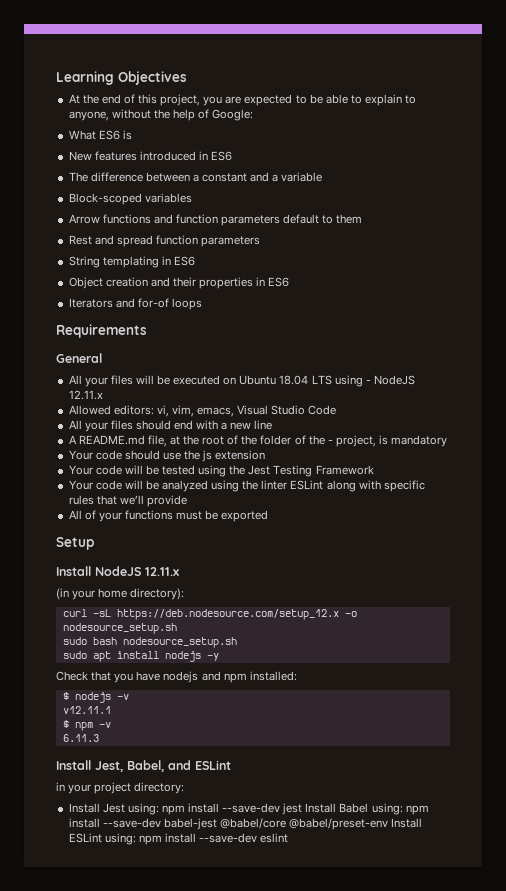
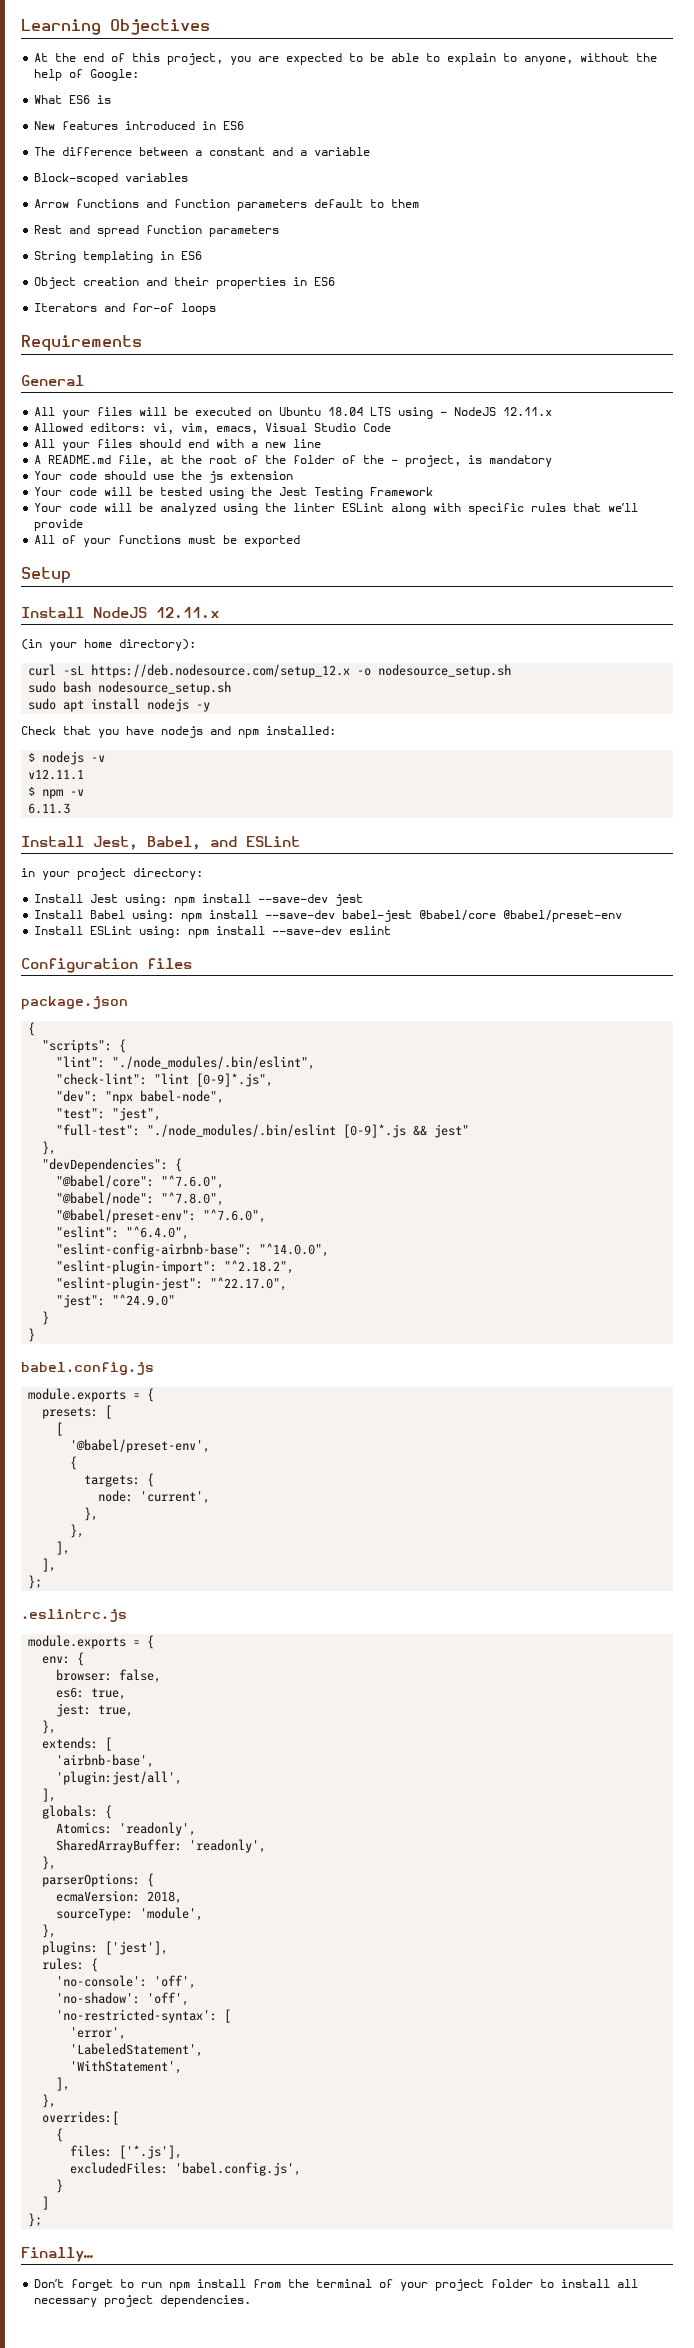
- Install Jest using: npm install --save-dev jest Install Babel using: npm install --save-dev babel-jest @babel/core @babel/preset-env Install ESLint using: npm install --save-dev eslint
+ Install Jest using: npm install --save-dev jest
+ Install Babel using: npm install --save-dev babel-jest @babel/core @babel/preset-env
+ Install ESLint using: npm install --save-dev eslint
+ Configuration files
+ package.json
+ {
+ "scripts": {
+ "lint": "./node_modules/.bin/eslint",
+ "check-lint": "lint [0-9]*.js",
+ "dev": "npx babel-node",
+ "test": "jest",
+ "full-test": "./node_modules/.bin/eslint [0-9]*.js && jest"
+ },
+ "devDependencies": {
+ "@babel/core": "^7.6.0",
+ "@babel/node": "^7.8.0",
+ "@babel/preset-env": "^7.6.0",
+ "eslint": "^6.4.0",
+ "eslint-config-airbnb-base": "^14.0.0",
+ "eslint-plugin-import": "^2.18.2",
+ "eslint-plugin-jest": "^22.17.0",
+ "jest": "^24.9.0"
+ }
+ }
+ babel.config.js
+ module.exports = {
+ presets: [
+ [
+ '@babel/preset-env',
+ {
+ targets: {
+ node: 'current',
+ },
+ },
+ ],
+ ],
+ };
+ .eslintrc.js
+ module.exports = {
+ env: {
+ browser: false,
+ es6: true,
+ jest: true,
+ },
+ extends: [
+ 'airbnb-base',
+ 'plugin:jest/all',
+ ],
+ globals: {
+ Atomics: 'readonly',
+ SharedArrayBuffer: 'readonly',
+ },
+ parserOptions: {
+ ecmaVersion: 2018,
+ sourceType: 'module',
+ },
+ plugins: ['jest'],
+ rules: {
+ 'no-console': 'off',
+ 'no-shadow': 'off',
+ 'no-restricted-syntax': [
+ 'error',
+ 'LabeledStatement',
+ 'WithStatement',
+ ],
+ },
+ overrides:[
+ {
+ files: ['*.js'],
+ excludedFiles: 'babel.config.js',
+ }
+ ]
+ };
+ Finally…
+ Don’t forget to run npm install from the terminal of your project folder to install all necessary project dependencies.

